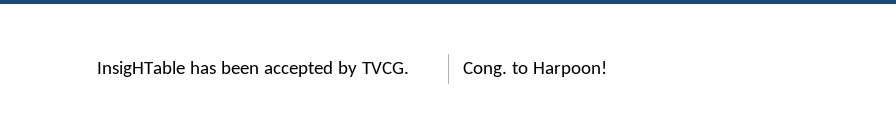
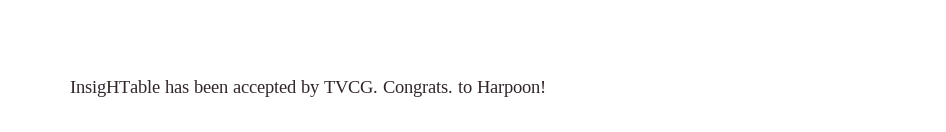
- Cong. to Harpoon!
+ Congrats. to Harpoon!

